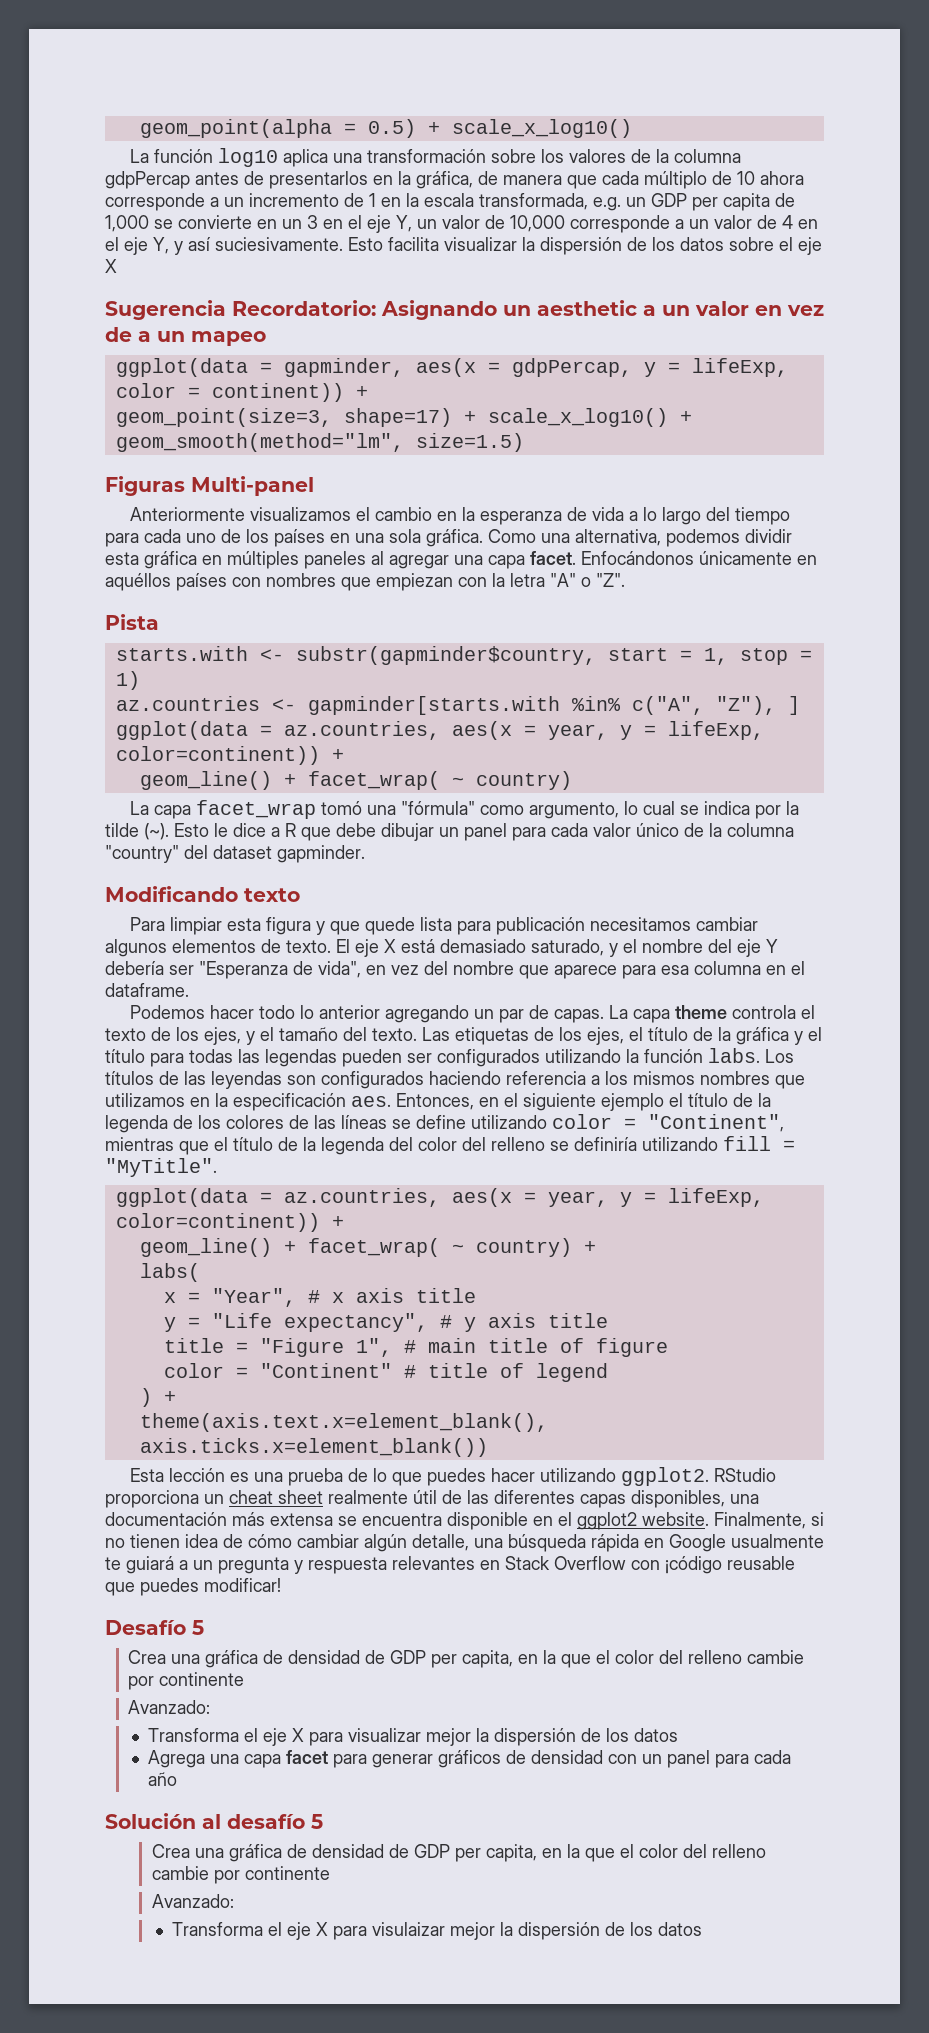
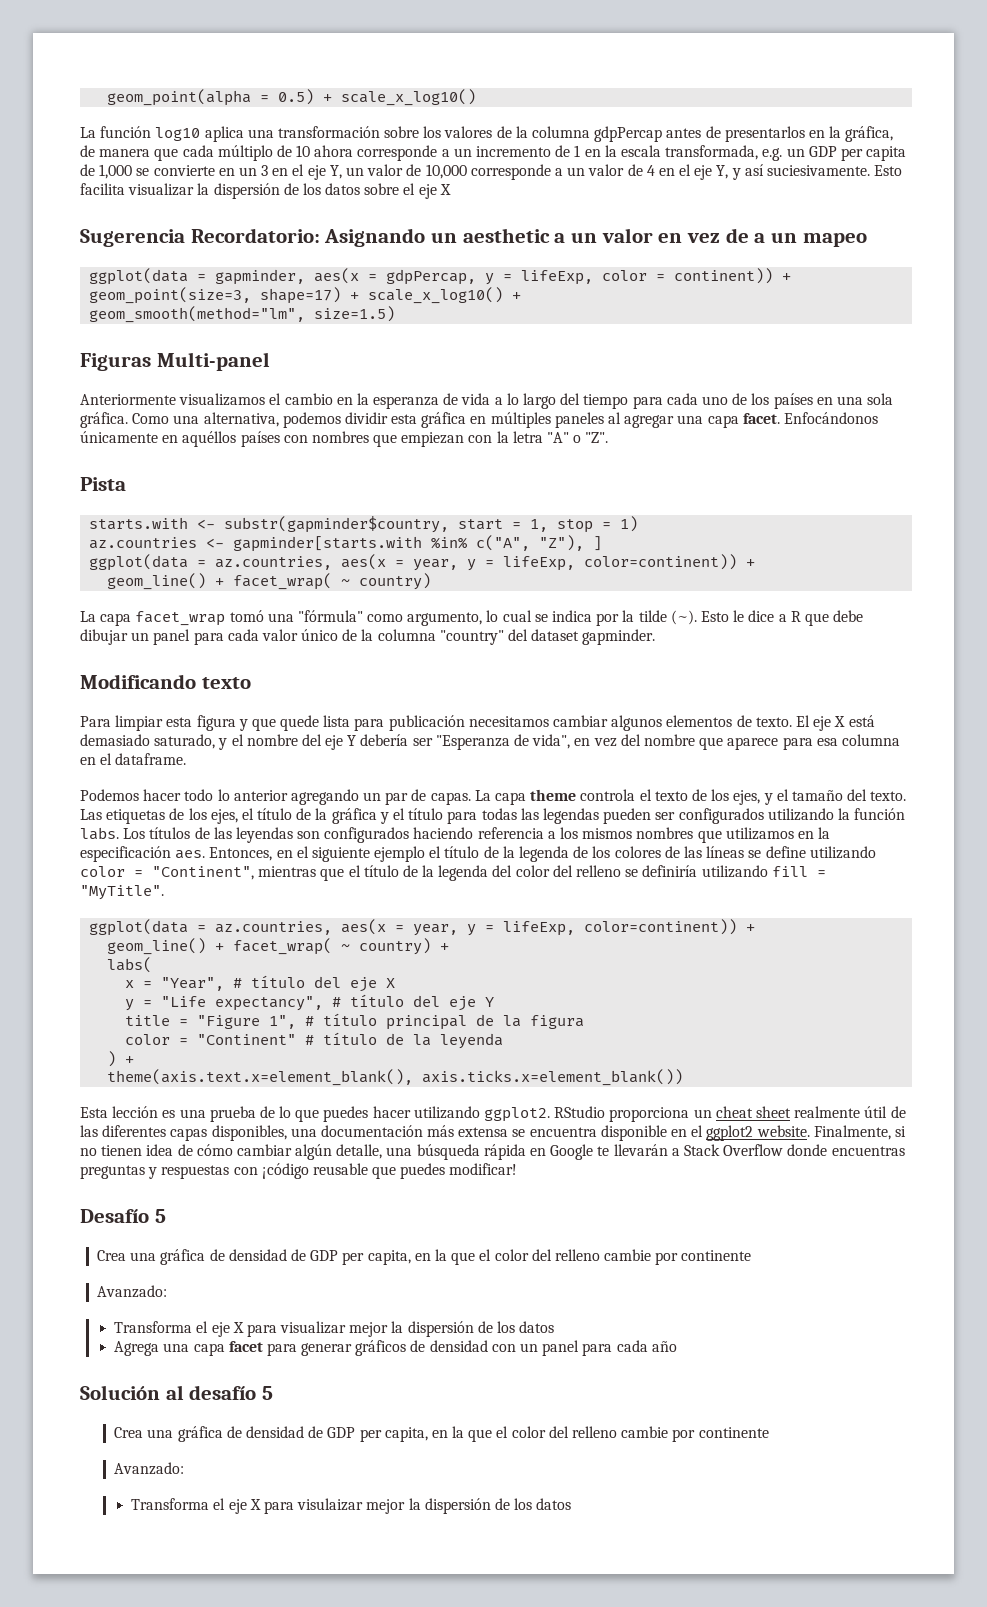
- x = "Year", # x axis title
+ x = "Year", # título del eje X
- y = "Life expectancy", # y axis title
+ y = "Life expectancy", # título del eje Y
- title = "Figure 1", # main title of figure
+ title = "Figure 1", # título principal de la figura
- color = "Continent" # title of legend
+ color = "Continent" # título de la leyenda
- Finalmente, si no tienen idea de cómo cambiar algún detalle, una búsqueda rápida en Google usualmente te guiará a un pregunta y respuesta relevantes en Stack Overflow con ¡código reusable que puedes modificar!
+ Finalmente, si no tienen idea de cómo cambiar algún detalle, una búsqueda rápida en Google te llevarán a Stack Overflow donde encuentras preguntas y respuestas con ¡código reusable que puedes modificar!

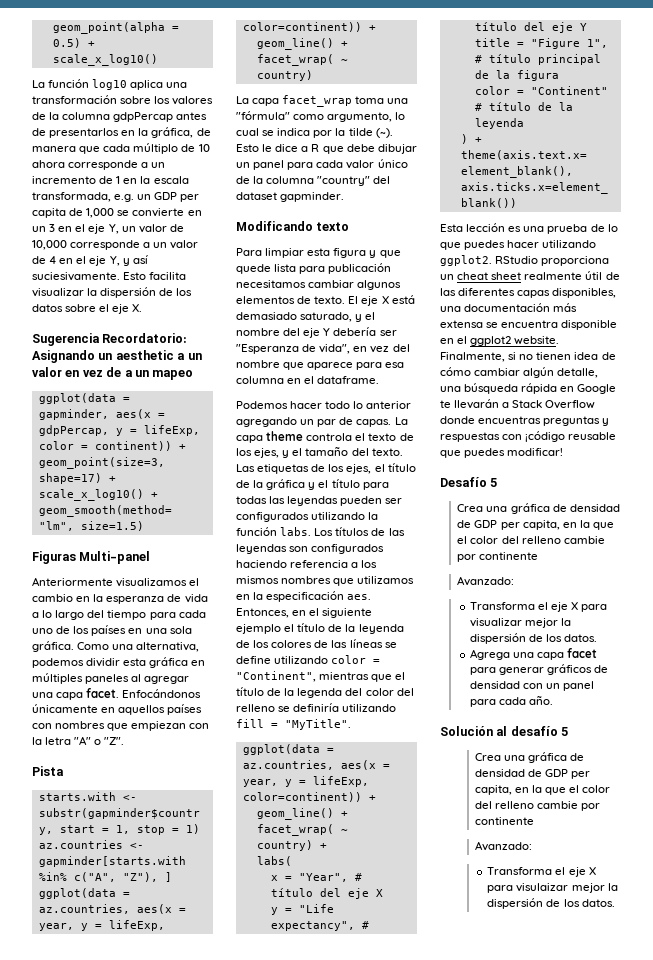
- Esto facilita visualizar la dispersión de los datos sobre el eje X
+ Esto facilita visualizar la dispersión de los datos sobre el eje X.
- Enfocándonos únicamente en aquéllos países con nombres que empiezan con la letra "A" o "Z".
+ Enfocándonos únicamente en aquellos países con nombres que empiezan con la letra "A" o "Z".
- La capa facet_wrap tomó una "fórmula" como argumento, lo cual se indica por la tilde (~).
+ La capa facet_wrap toma una "fórmula" como argumento, lo cual se indica por la tilde (~).
- Las etiquetas de los ejes, el título de la gráfica y el título para todas las legendas pueden ser configurados utilizando la función labs.
+ Las etiquetas de los ejes, el título de la gráfica y el título para todas las leyendas pueden ser configurados utilizando la función labs.
- Entonces, en el siguiente ejemplo el título de la legenda de los colores de las líneas se define utilizando color = "Continent", mientras que el título de la legenda del color del relleno se definiría utilizando fill = "MyTitle".
+ Entonces, en el siguiente ejemplo el título de la leyenda de los colores de las líneas se define utilizando color = "Continent", mientras que el título de la legenda del color del relleno se definiría utilizando fill = "MyTitle".
- Transforma el eje X para visualizar mejor la dispersión de los datos
+ Transforma el eje X para visualizar mejor la dispersión de los datos.
- Agrega una capa facet para generar gráficos de densidad con un panel para cada año
+ Agrega una capa facet para generar gráficos de densidad con un panel para cada año.
- Transforma el eje X para visulaizar mejor la dispersión de los datos
+ Transforma el eje X para visulaizar mejor la dispersión de los datos.

